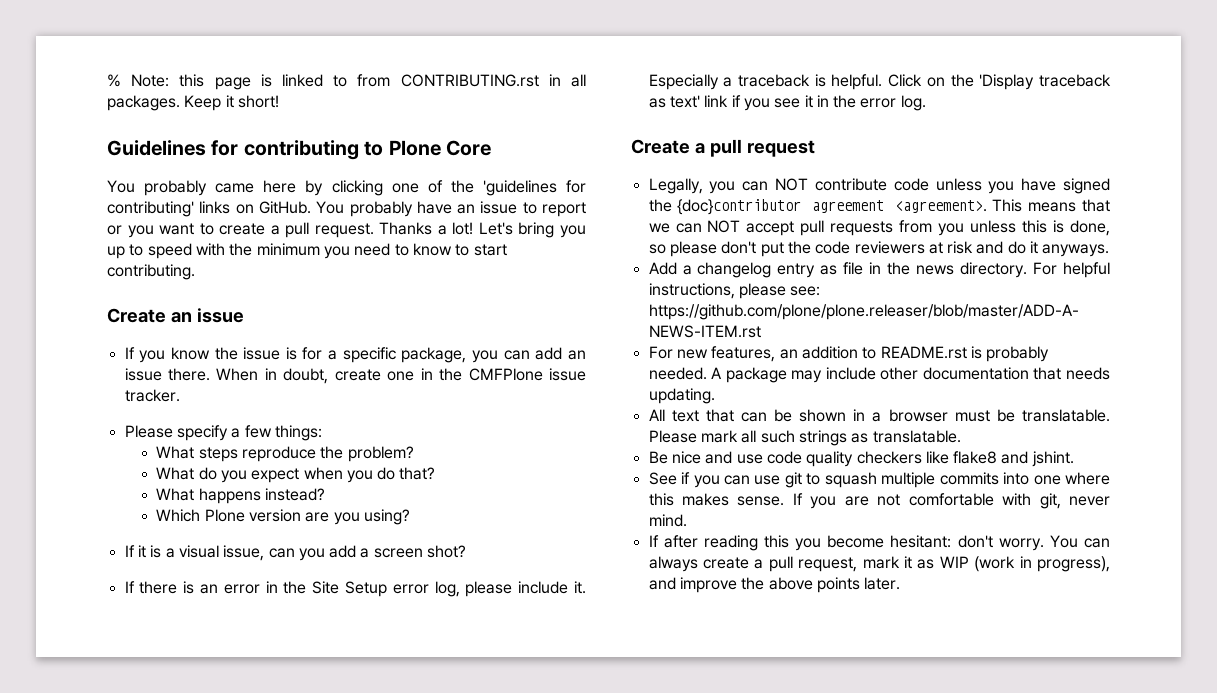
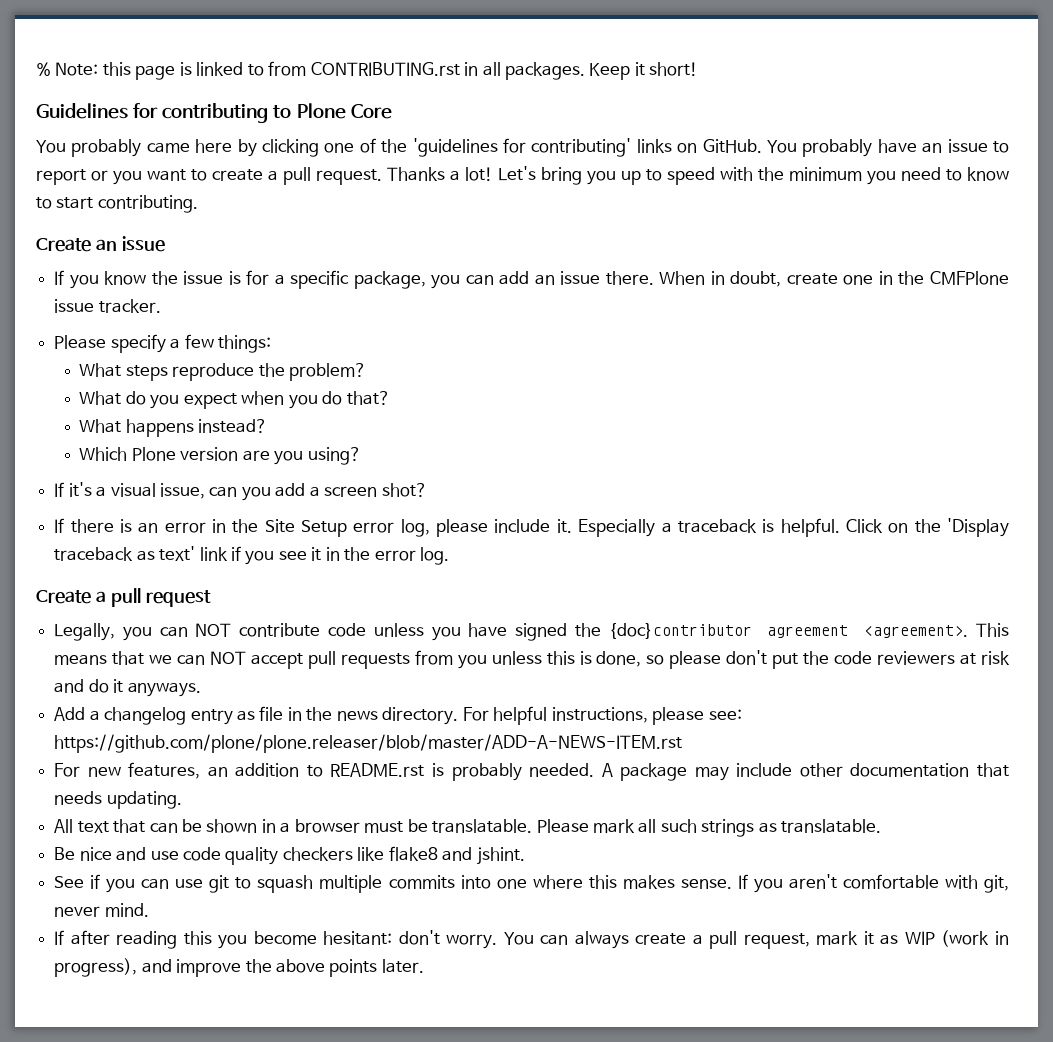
- If it is a visual issue, can you add a screen shot?
+ If it's a visual issue, can you add a screen shot?
- If you are not comfortable with git, never mind.
+ If you aren't comfortable with git, never mind.

